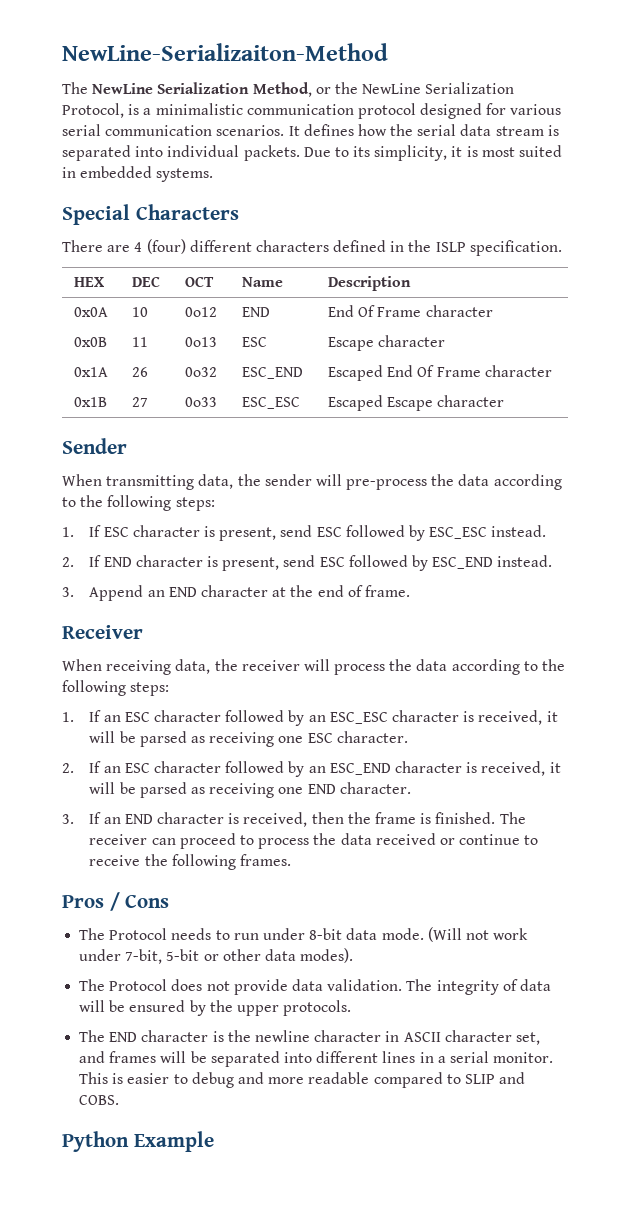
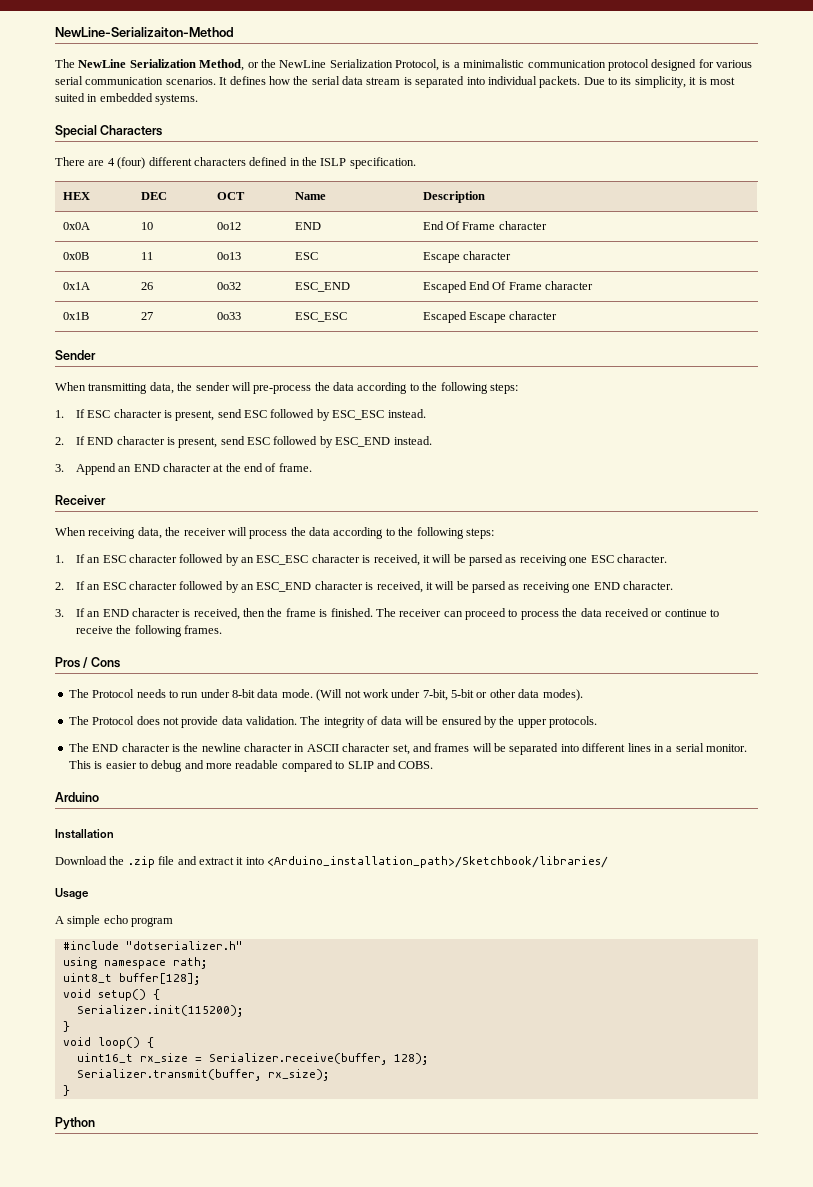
+ Arduino
+ Installation
+ Download the .zip file and extract it into <Arduino_installation_path>/Sketchbook/libraries/
+ Usage
+ A simple echo program
+ #include "dotserializer.h"
+ using namespace rath;
+ uint8_t buffer[128];
+ void setup() {
+ Serializer.init(115200);
+ }
+ void loop() {
+ uint16_t rx_size = Serializer.receive(buffer, 128);
+ Serializer.transmit(buffer, rx_size);
+ }
- Python Example
+ Python

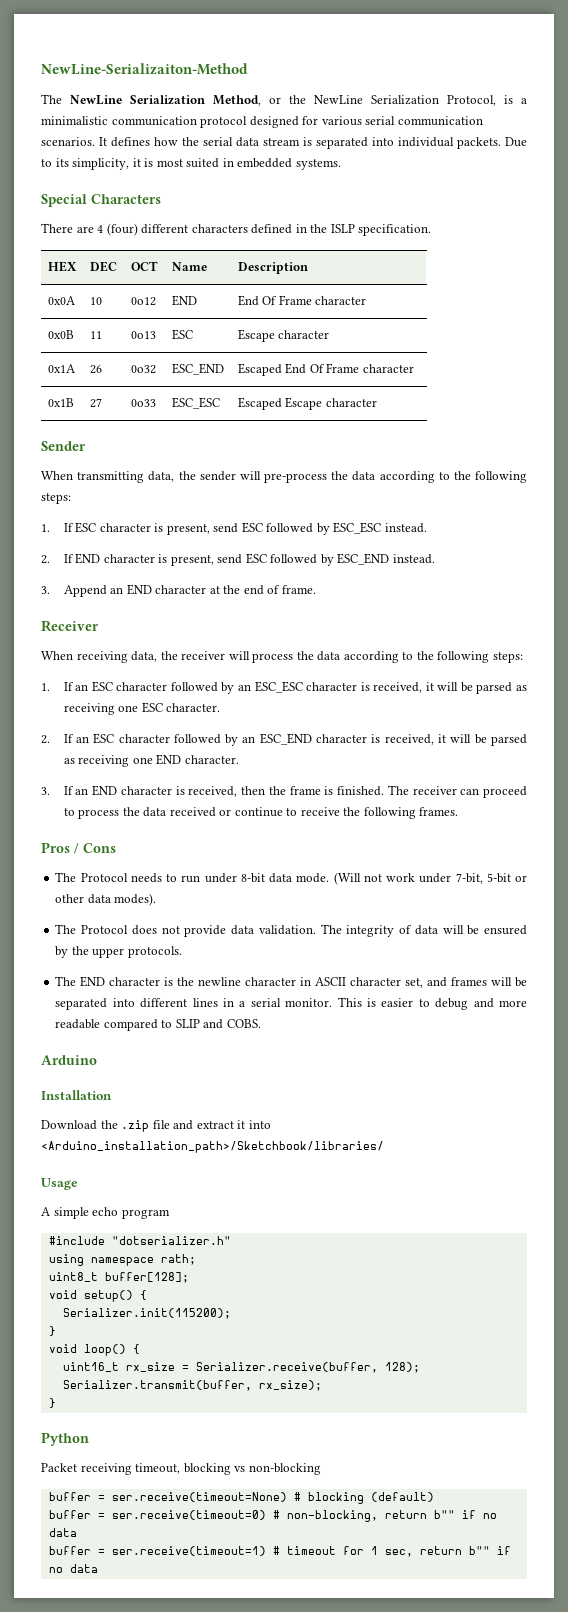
+ Packet receiving timeout, blocking vs non-blocking
+ buffer = ser.receive(timeout=None) # blocking (default)
+ buffer = ser.receive(timeout=0) # non-blocking, return b"" if no data
+ buffer = ser.receive(timeout=1) # timeout for 1 sec, return b"" if no data

